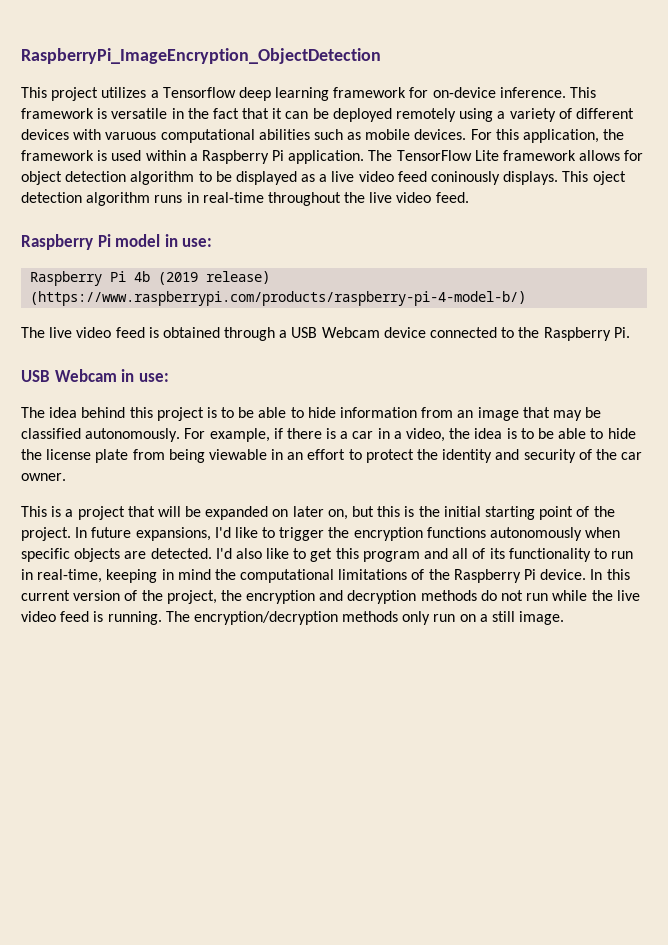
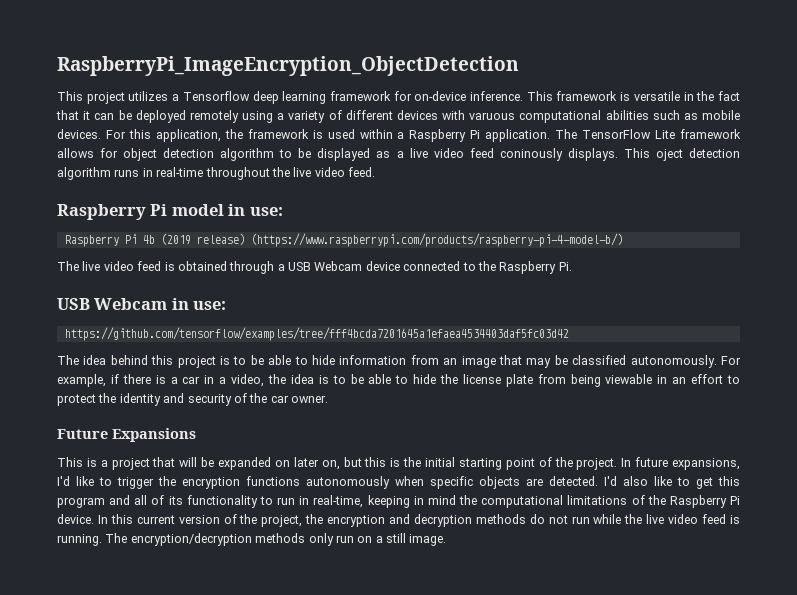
+ https://github.com/tensorflow/examples/tree/fff4bcda7201645a1efaea4534403daf5fc03d42
+ Future Expansions

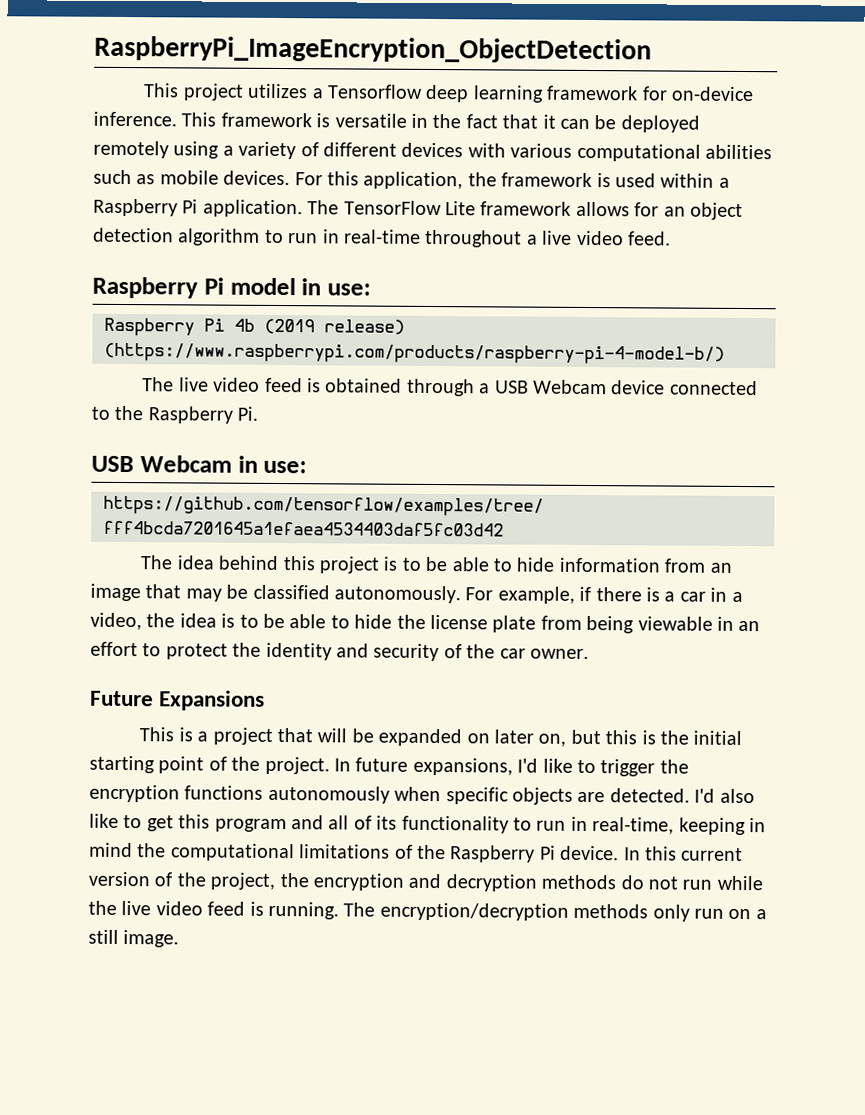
- This framework is versatile in the fact that it can be deployed remotely using a variety of different devices with varuous computational abilities such as mobile devices.
+ This framework is versatile in the fact that it can be deployed remotely using a variety of different devices with various computational abilities such as mobile devices.
- The TensorFlow Lite framework allows for object detection algorithm to be displayed as a live video feed coninously displays. This oject detection algorithm runs in real-time throughout the live video feed.
+ The TensorFlow Lite framework allows for an object detection algorithm to run in real-time throughout a live video feed.

